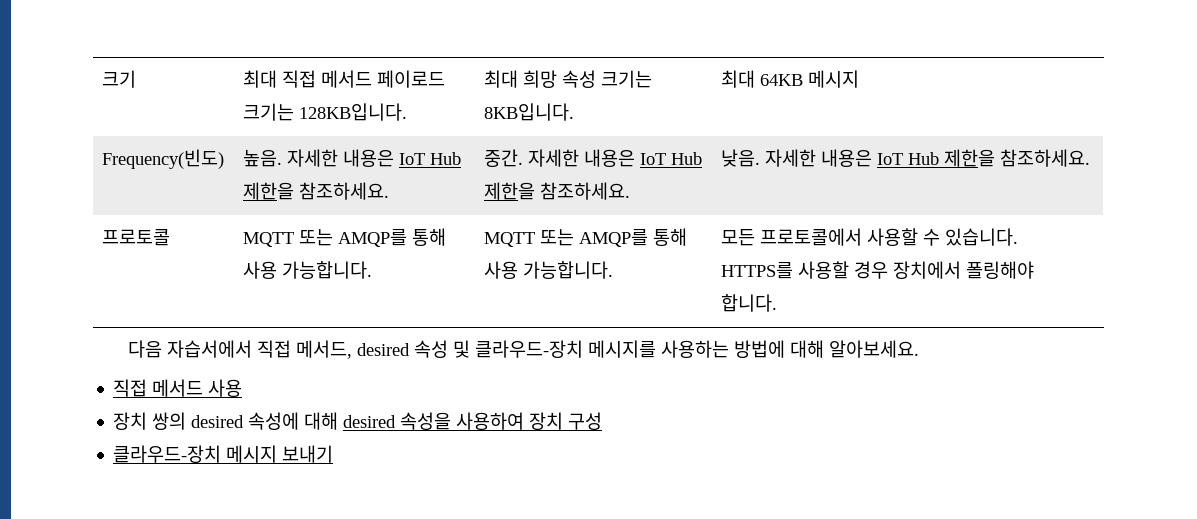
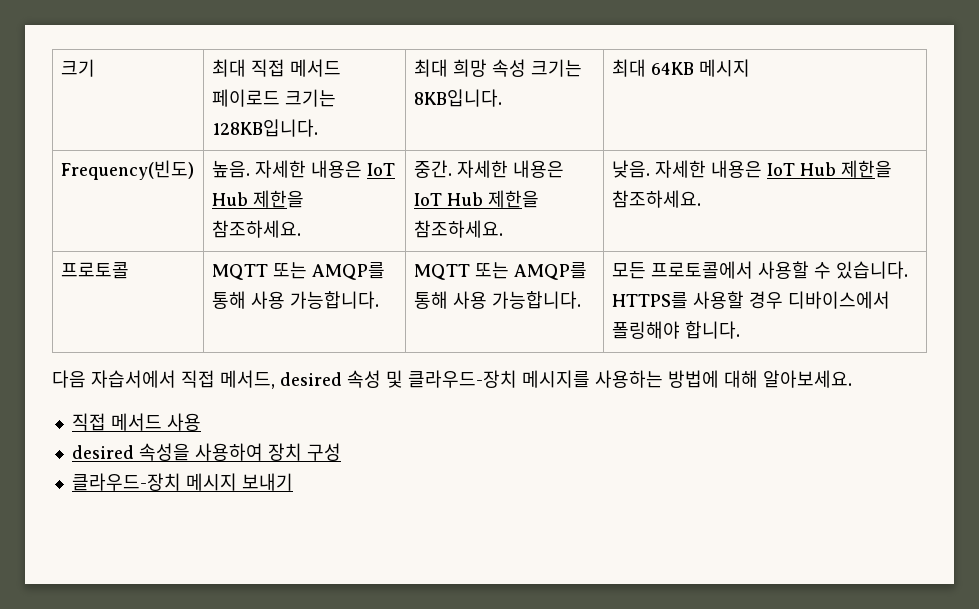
- 프로토콜 | MQTT 또는 AMQP를 통해 사용 가능합니다. | MQTT 또는 AMQP를 통해 사용 가능합니다. | 모든 프로토콜에서 사용할 수 있습니다. HTTPS를 사용할 경우 장치에서 폴링해야 합니다.
+ 프로토콜 | MQTT 또는 AMQP를 통해 사용 가능합니다. | MQTT 또는 AMQP를 통해 사용 가능합니다. | 모든 프로토콜에서 사용할 수 있습니다. HTTPS를 사용할 경우 디바이스에서 폴링해야 합니다.
- 장치 쌍의 desired 속성에 대해 desired 속성을 사용하여 장치 구성
+ desired 속성을 사용하여 장치 구성

